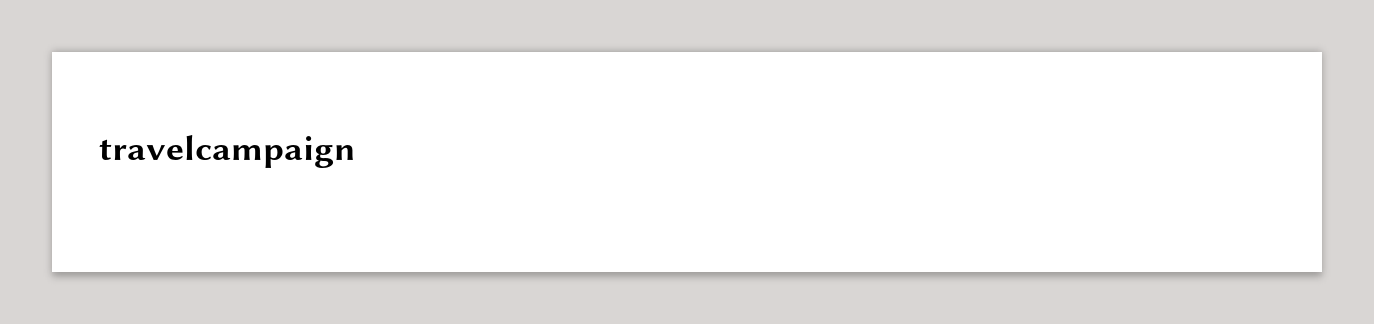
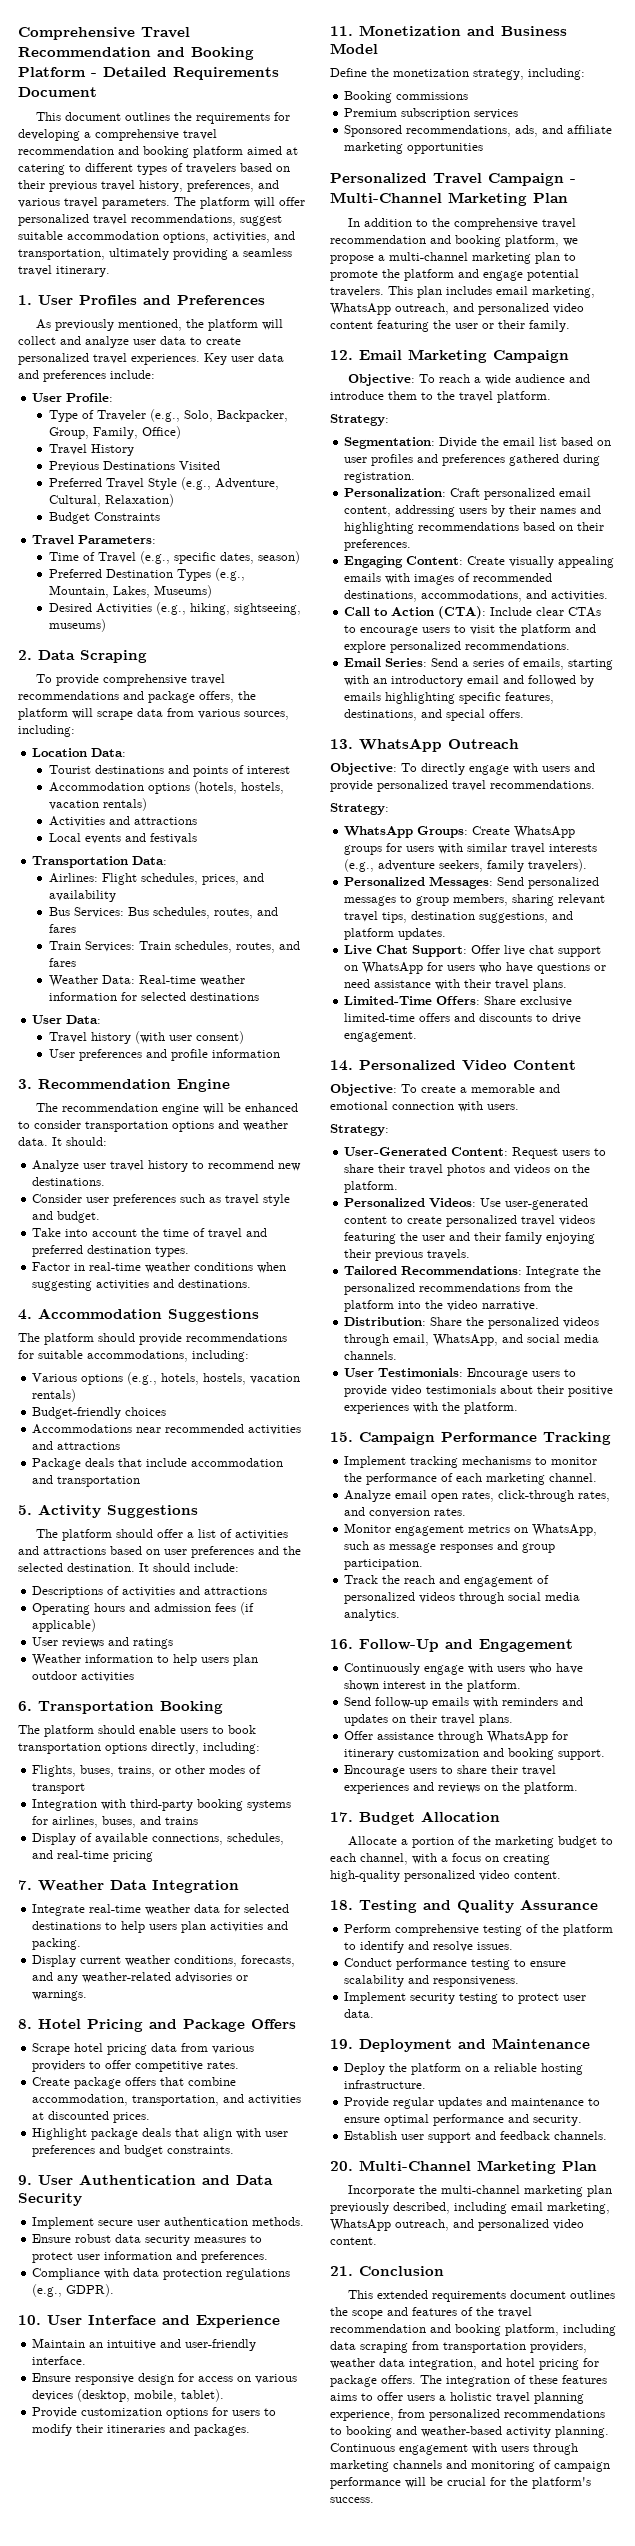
- travelcampaign
+ Comprehensive Travel Recommendation and Booking Platform - Detailed Requirements Document
+ This document outlines the requirements for developing a comprehensive travel recommendation and booking platform aimed at catering to different types of travelers based on their previous travel history, preferences, and various travel parameters. The platform will offer personalized travel recommendations, suggest suitable accommodation options, activities, and transportation, ultimately providing a seamless travel itinerary.
+ 1. User Profiles and Preferences
+ As previously mentioned, the platform will collect and analyze user data to create personalized travel experiences. Key user data and preferences include:
+ User Profile:
+ Type of Traveler (e.g., Solo, Backpacker, Group, Family, Office)
+ Travel History
+ Previous Destinations Visited
+ Preferred Travel Style (e.g., Adventure, Cultural, Relaxation)
+ Budget Constraints
+ Travel Parameters:
+ Time of Travel (e.g., specific dates, season)
+ Preferred Destination Types (e.g., Mountain, Lakes, Museums)
+ Desired Activities (e.g., hiking, sightseeing, museums)
+ 2. Data Scraping
+ To provide comprehensive travel recommendations and package offers, the platform will scrape data from various sources, including:
+ Location Data:
+ Tourist destinations and points of interest
+ Accommodation options (hotels, hostels, vacation rentals)
+ Activities and attractions
+ Local events and festivals
+ Transportation Data:
+ Airlines: Flight schedules, prices, and availability
+ Bus Services: Bus schedules, routes, and fares
+ Train Services: Train schedules, routes, and fares
+ Weather Data: Real-time weather information for selected destinations
+ User Data:
+ Travel history (with user consent)
+ User preferences and profile information
+ 3. Recommendation Engine
+ The recommendation engine will be enhanced to consider transportation options and weather data. It should:
+ Analyze user travel history to recommend new destinations.
+ Consider user preferences such as travel style and budget.
+ Take into account the time of travel and preferred destination types.
+ Factor in real-time weather conditions when suggesting activities and destinations.
+ 4. Accommodation Suggestions
+ The platform should provide recommendations for suitable accommodations, including:
+ Various options (e.g., hotels, hostels, vacation rentals)
+ Budget-friendly choices
+ Accommodations near recommended activities and attractions
+ Package deals that include accommodation and transportation
+ 5. Activity Suggestions
+ The platform should offer a list of activities and attractions based on user preferences and the selected destination. It should include:
+ Descriptions of activities and attractions
+ Operating hours and admission fees (if applicable)
+ User reviews and ratings
+ Weather information to help users plan outdoor activities
+ 6. Transportation Booking
+ The platform should enable users to book transportation options directly, including:
+ Flights, buses, trains, or other modes of transport
+ Integration with third-party booking systems for airlines, buses, and trains
+ Display of available connections, schedules, and real-time pricing
+ 7. Weather Data Integration
+ Integrate real-time weather data for selected destinations to help users plan activities and packing.
+ Display current weather conditions, forecasts, and any weather-related advisories or warnings.
+ 8. Hotel Pricing and Package Offers
+ Scrape hotel pricing data from various providers to offer competitive rates.
+ Create package offers that combine accommodation, transportation, and activities at discounted prices.
+ Highlight package deals that align with user preferences and budget constraints.
+ 9. User Authentication and Data Security
+ Implement secure user authentication methods.
+ Ensure robust data security measures to protect user information and preferences.
+ Compliance with data protection regulations (e.g., GDPR).
+ 10. User Interface and Experience
+ Maintain an intuitive and user-friendly interface.
+ Ensure responsive design for access on various devices (desktop, mobile, tablet).
+ Provide customization options for users to modify their itineraries and packages.
+ 11. Monetization and Business Model
+ Define the monetization strategy, including:
+ Booking commissions
+ Premium subscription services
+ Sponsored recommendations, ads, and affiliate marketing opportunities
+ Personalized Travel Campaign - Multi-Channel Marketing Plan
+ In addition to the comprehensive travel recommendation and booking platform, we propose a multi-channel marketing plan to promote the platform and engage potential travelers. This plan includes email marketing, WhatsApp outreach, and personalized video content featuring the user or their family.
+ 12. Email Marketing Campaign
+ Objective: To reach a wide audience and introduce them to the travel platform.
+ Strategy:
+ Segmentation: Divide the email list based on user profiles and preferences gathered during registration.
+ Personalization: Craft personalized email content, addressing users by their names and highlighting recommendations based on their preferences.
+ Engaging Content: Create visually appealing emails with images of recommended destinations, accommodations, and activities.
+ Call to Action (CTA): Include clear CTAs to encourage users to visit the platform and explore personalized recommendations.
+ Email Series: Send a series of emails, starting with an introductory email and followed by emails highlighting specific features, destinations, and special offers.
+ 13. WhatsApp Outreach
+ Objective: To directly engage with users and provide personalized travel recommendations.
+ Strategy:
+ WhatsApp Groups: Create WhatsApp groups for users with similar travel interests (e.g., adventure seekers, family travelers).
+ Personalized Messages: Send personalized messages to group members, sharing relevant travel tips, destination suggestions, and platform updates.
+ Live Chat Support: Offer live chat support on WhatsApp for users who have questions or need assistance with their travel plans.
+ Limited-Time Offers: Share exclusive limited-time offers and discounts to drive engagement.
+ 14. Personalized Video Content
+ Objective: To create a memorable and emotional connection with users.
+ Strategy:
+ User-Generated Content: Request users to share their travel photos and videos on the platform.
+ Personalized Videos: Use user-generated content to create personalized travel videos featuring the user and their family enjoying their previous travels.
+ Tailored Recommendations: Integrate the personalized recommendations from the platform into the video narrative.
+ Distribution: Share the personalized videos through email, WhatsApp, and social media channels.
+ User Testimonials: Encourage users to provide video testimonials about their positive experiences with the platform.
+ 15. Campaign Performance Tracking
+ Implement tracking mechanisms to monitor the performance of each marketing channel.
+ Analyze email open rates, click-through rates, and conversion rates.
+ Monitor engagement metrics on WhatsApp, such as message responses and group participation.
+ Track the reach and engagement of personalized videos through social media analytics.
+ 16. Follow-Up and Engagement
+ Continuously engage with users who have shown interest in the platform.
+ Send follow-up emails with reminders and updates on their travel plans.
+ Offer assistance through WhatsApp for itinerary customization and booking support.
+ Encourage users to share their travel experiences and reviews on the platform.
+ 17. Budget Allocation
+ Allocate a portion of the marketing budget to each channel, with a focus on creating high-quality personalized video content.
+ 18. Testing and Quality Assurance
+ Perform comprehensive testing of the platform to identify and resolve issues.
+ Conduct performance testing to ensure scalability and responsiveness.
+ Implement security testing to protect user data.
+ 19. Deployment and Maintenance
+ Deploy the platform on a reliable hosting infrastructure.
+ Provide regular updates and maintenance to ensure optimal performance and security.
+ Establish user support and feedback channels.
+ 20. Multi-Channel Marketing Plan
+ Incorporate the multi-channel marketing plan previously described, including email marketing, WhatsApp outreach, and personalized video content.
+ 21. Conclusion
+ This extended requirements document outlines the scope and features of the travel recommendation and booking platform, including data scraping from transportation providers, weather data integration, and hotel pricing for package offers. The integration of these features aims to offer users a holistic travel planning experience, from personalized recommendations to booking and weather-based activity planning. Continuous engagement with users through marketing channels and monitoring of campaign performance will be crucial for the platform's success.

